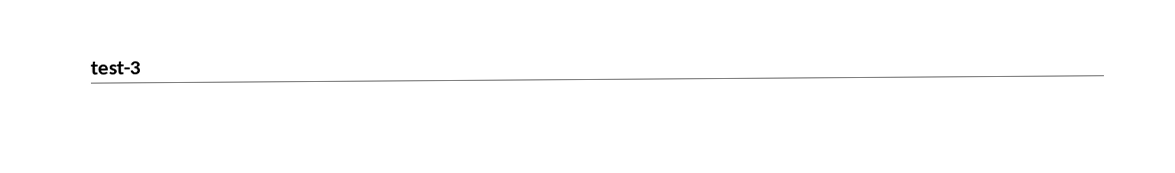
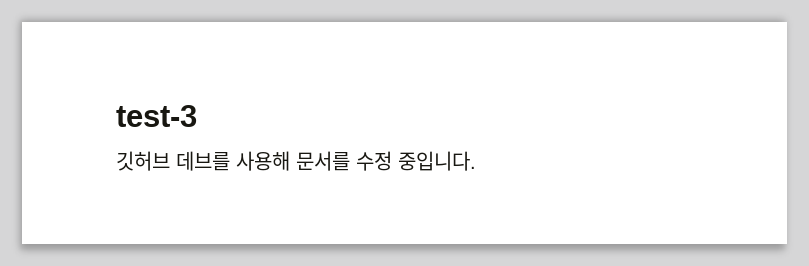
+ 깃허브 데브를 사용해 문서를 수정 중입니다.

